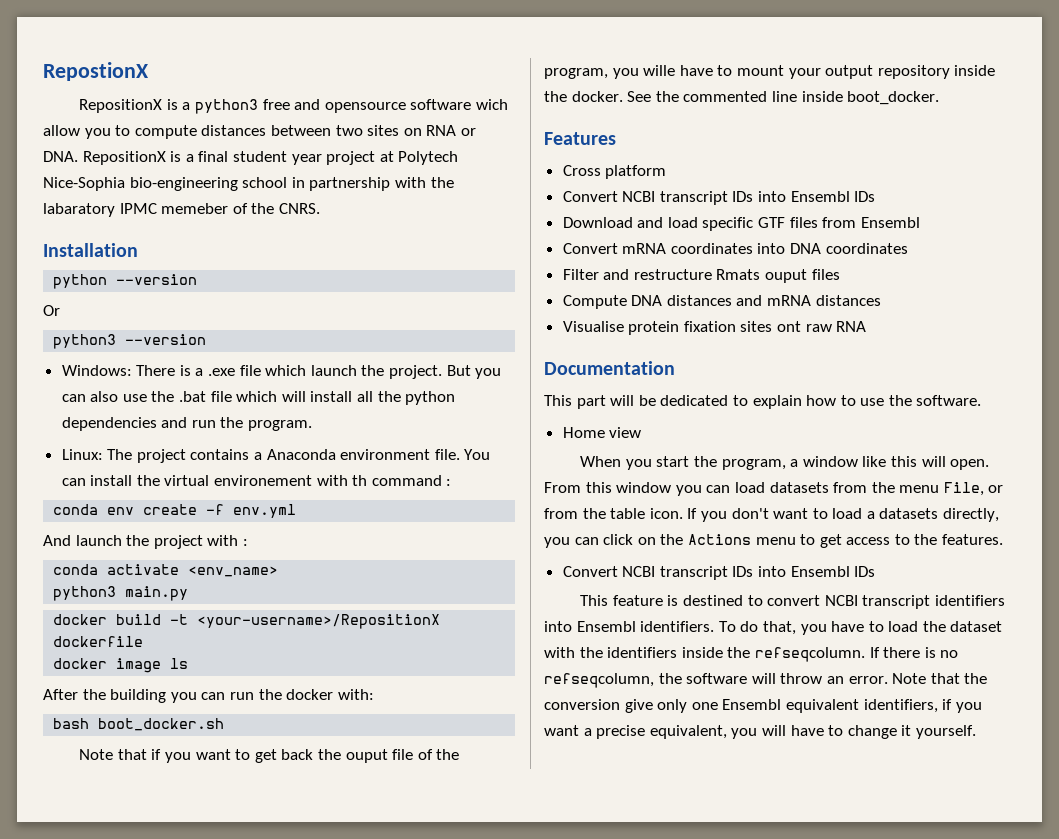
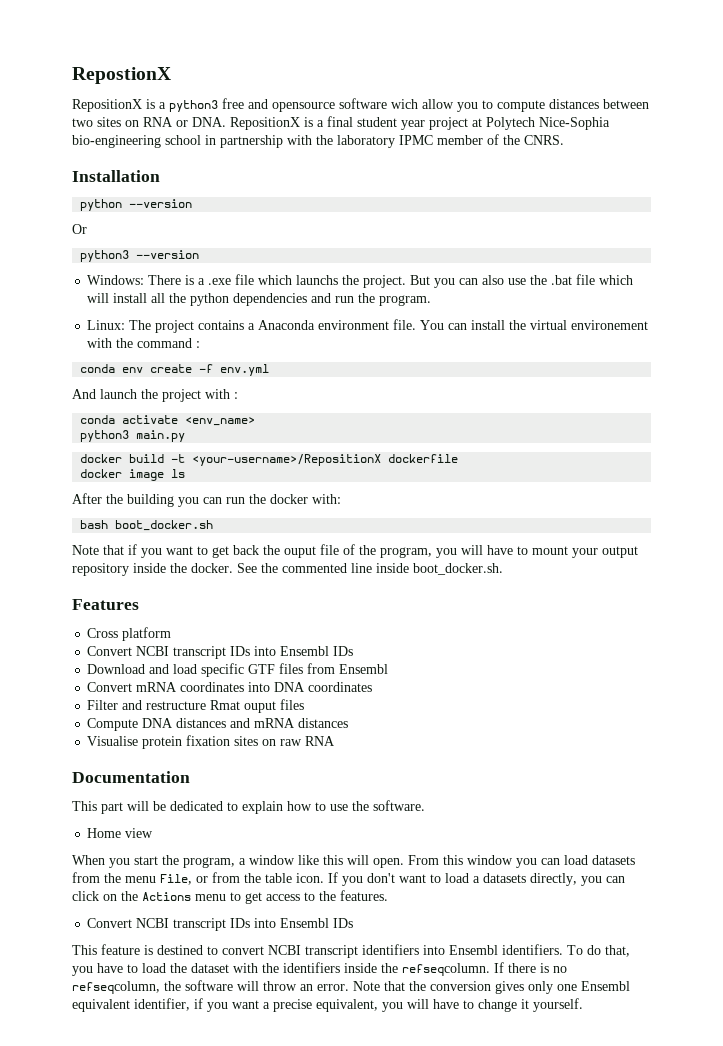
- RepositionX is a python3 free and opensource software wich allow you to compute distances between two sites on RNA or DNA. RepositionX is a final student year project at Polytech Nice-Sophia bio-engineering school in partnership with the labaratory IPMC memeber of the CNRS.
+ RepositionX is a python3 free and opensource software wich allow you to compute distances between two sites on RNA or DNA. RepositionX is a final student year project at Polytech Nice-Sophia bio-engineering school in partnership with the laboratory IPMC member of the CNRS.
- Windows: There is a .exe file which launch the project.
+ Windows: There is a .exe file which launchs the project.
- You can install the virtual environement with th command :
+ You can install the virtual environement with the command :
- Note that if you want to get back the ouput file of the program, you wille have to mount your output repository inside the docker.
+ Note that if you want to get back the ouput file of the program, you will have to mount your output repository inside the docker.
- See the commented line inside boot_docker.
+ See the commented line inside boot_docker.sh.
- Filter and restructure Rmats ouput files
+ Filter and restructure Rmat ouput files
- Visualise protein fixation sites ont raw RNA
+ Visualise protein fixation sites on raw RNA
- Note that the conversion give only one Ensembl equivalent identifiers, if you want a precise equivalent, you will have to change it yourself.
+ Note that the conversion gives only one Ensembl equivalent identifier, if you want a precise equivalent, you will have to change it yourself.

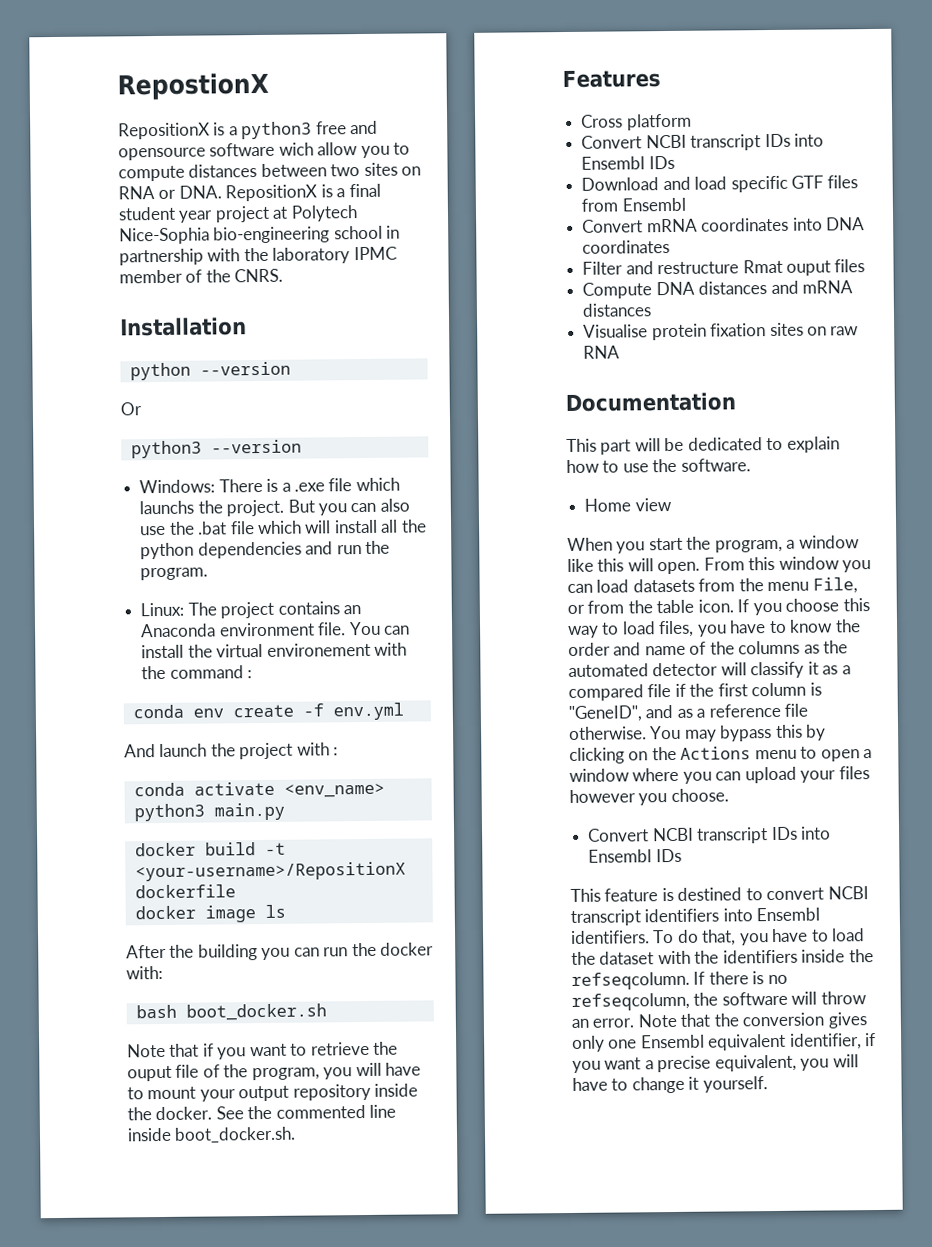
- Linux: The project contains a Anaconda environment file.
+ Linux: The project contains an Anaconda environment file.
- Note that if you want to get back the ouput file of the program, you will have to mount your output repository inside the docker.
+ Note that if you want to retrieve the ouput file of the program, you will have to mount your output repository inside the docker.
- If you don't want to load a datasets directly, you can click on the Actions menu to get access to the features.
+ If you choose this way to load files, you have to know the order and name of the columns as the automated detector will classify it as a compared file if the first column is "GeneID", and as a reference file otherwise. You may bypass this by clicking on the Actions menu to open a window where you can upload your files however you choose.

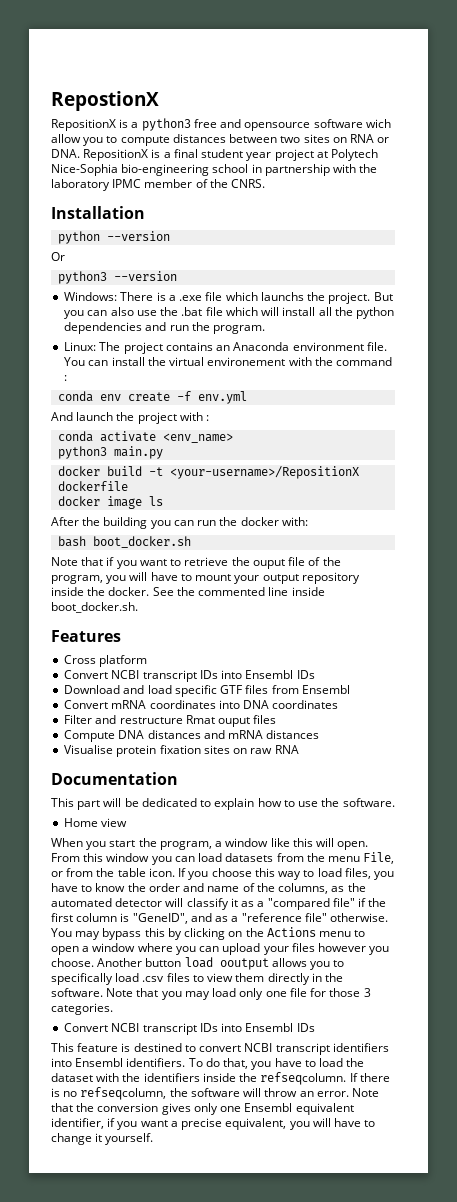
- If you choose this way to load files, you have to know the order and name of the columns as the automated detector will classify it as a compared file if the first column is "GeneID", and as a reference file otherwise.
+ If you choose this way to load files, you have to know the order and name of the columns, as the automated detector will classify it as a "compared file" if the first column is "GeneID", and as a "reference file" otherwise.
+ Another button load ooutput allows you to specifically load .csv files to view them directly in the software. Note that you may load only one file for those 3 categories.

